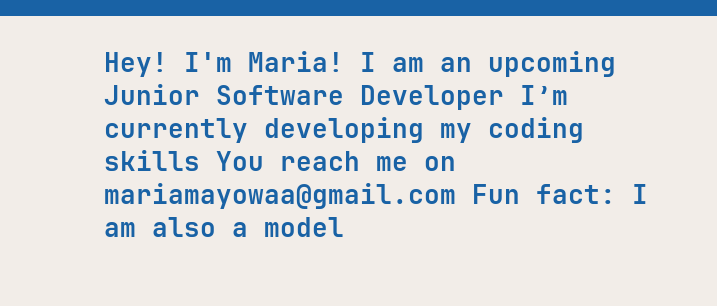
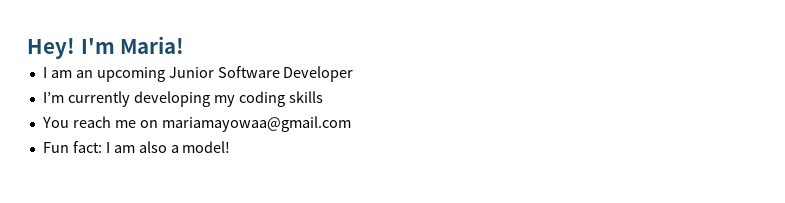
- I'm Maria! I am an upcoming Junior Software Developer I’m currently developing my coding skills You reach me on mariamayowaa@gmail.com Fun fact: I am also a model
+ I'm Maria!
+ I am an upcoming Junior Software Developer
+ I’m currently developing my coding skills
+ You reach me on mariamayowaa@gmail.com
+ Fun fact: I am also a model!

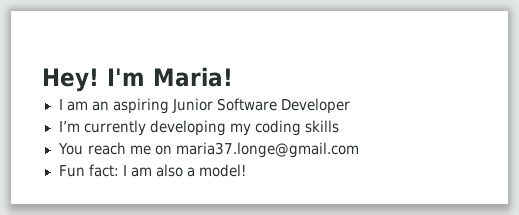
- I am an upcoming Junior Software Developer
+ I am an aspiring Junior Software Developer
- You reach me on mariamayowaa@gmail.com
+ You reach me on maria37.longe@gmail.com

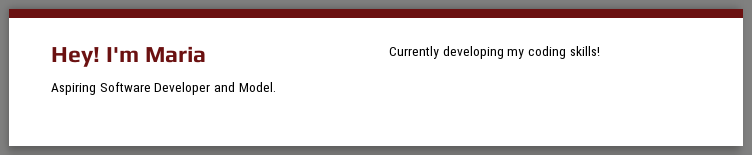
- I'm Maria!
- I am an aspiring Junior Software Developer
- I’m currently developing my coding skills
- You reach me on maria37.longe@gmail.com
- Fun fact: I am also a model!
+ I'm Maria
+ Aspiring Software Developer and Model.
+ Currently developing my coding skills!

